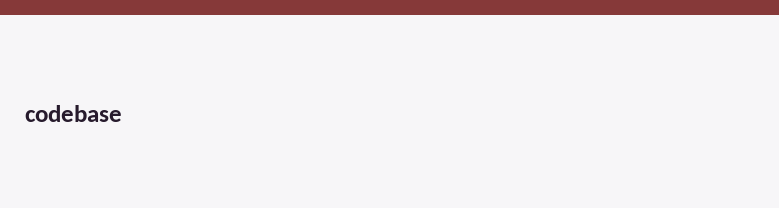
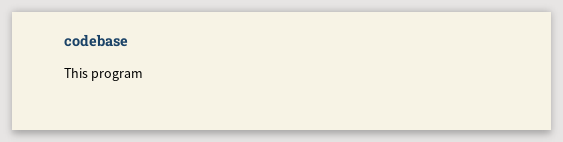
+ This program

